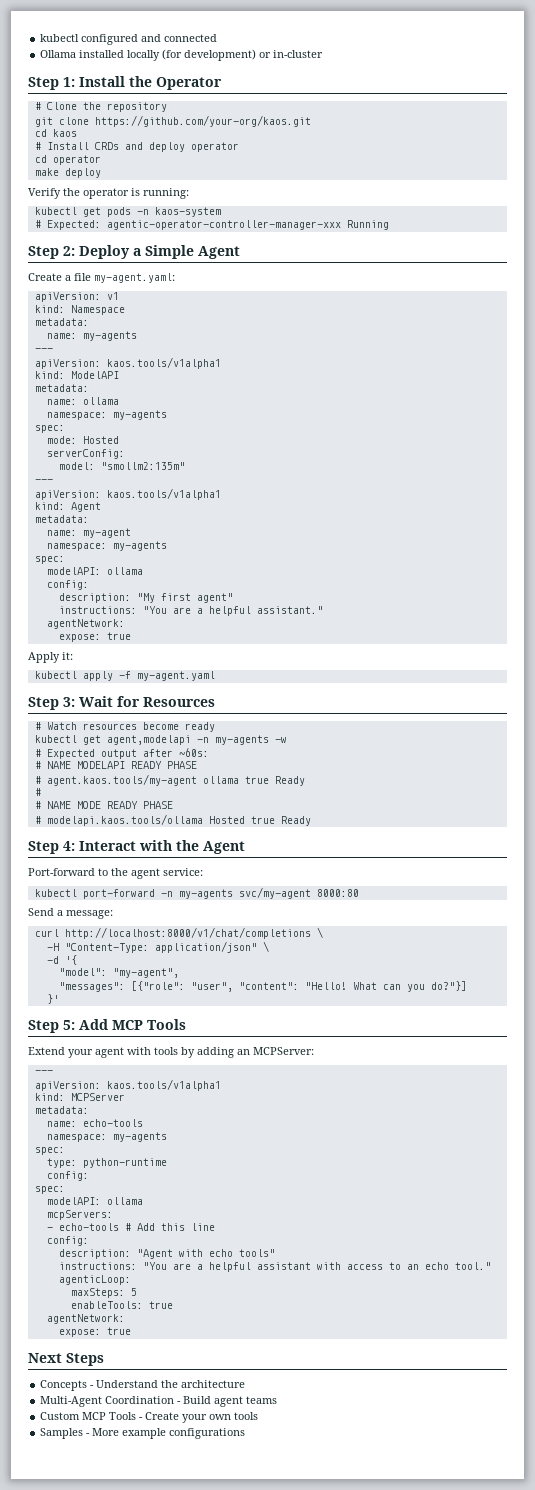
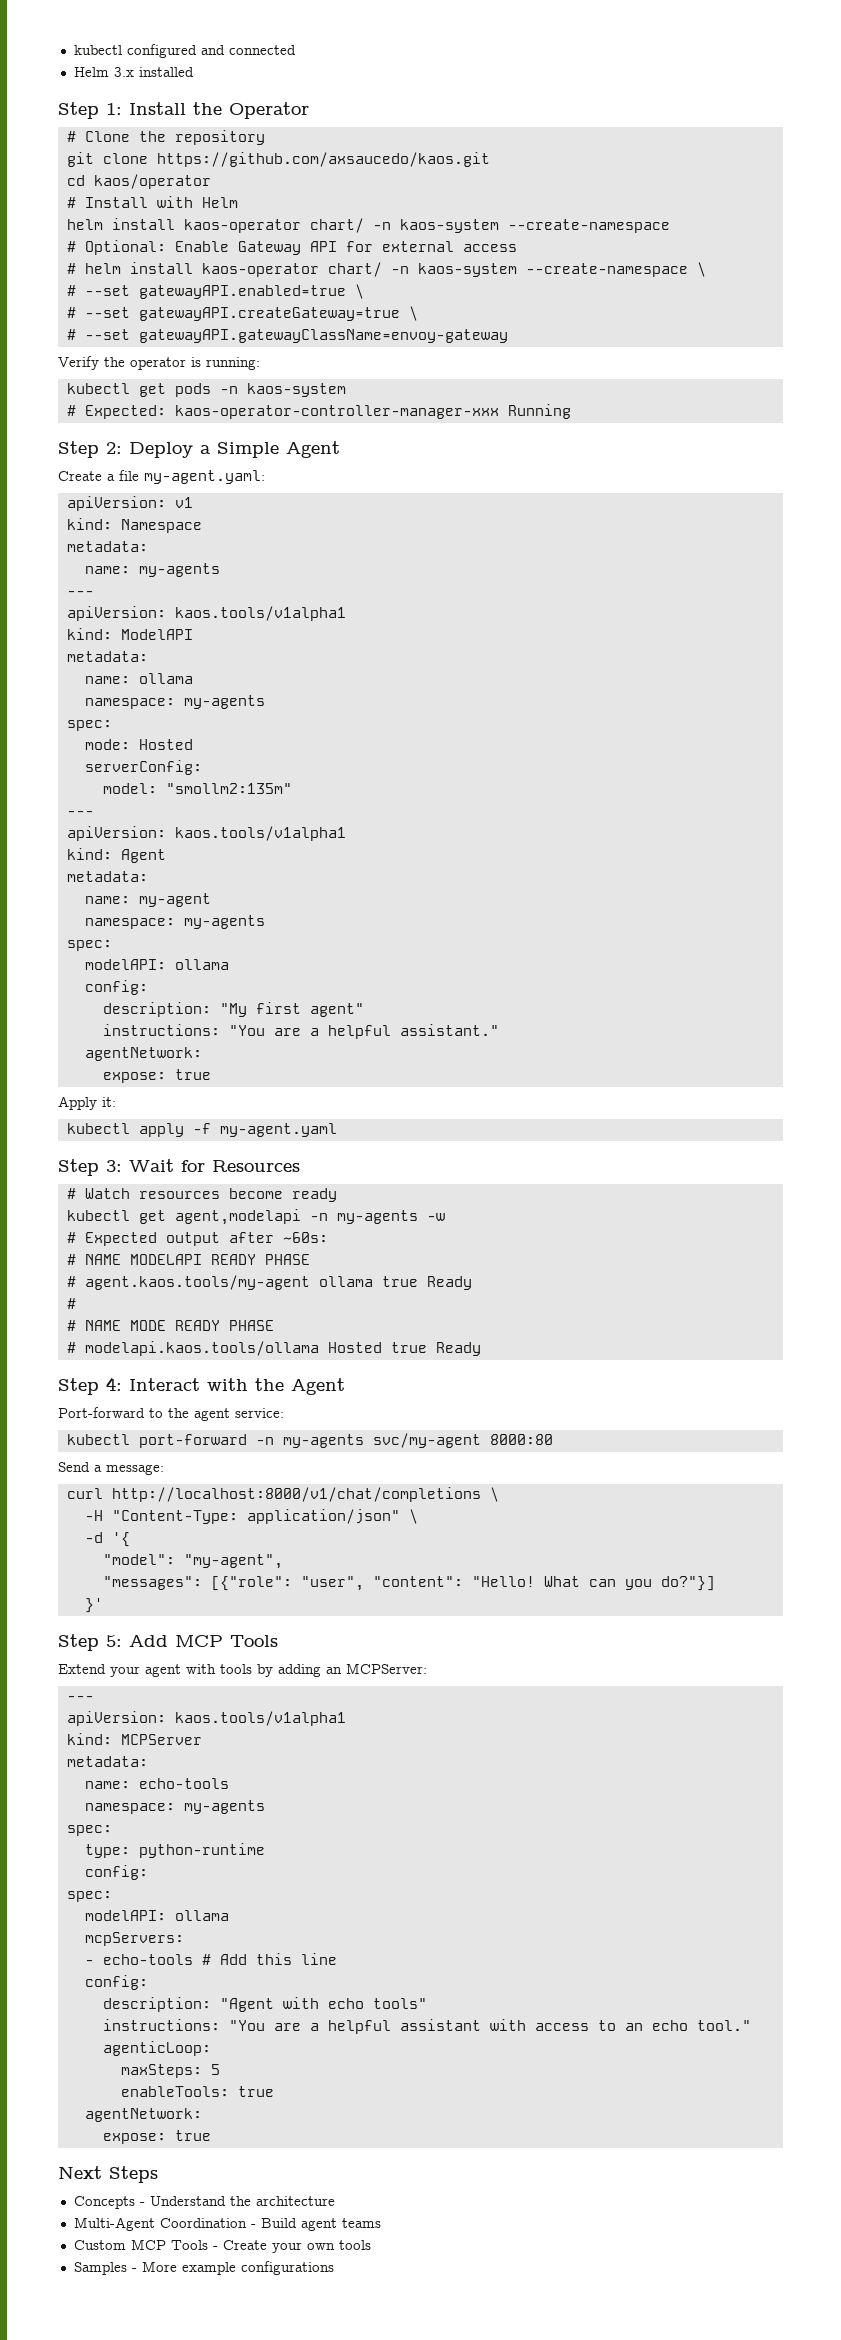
- Ollama installed locally (for development) or in-cluster
+ Helm 3.x installed
- git clone https://github.com/your-org/kaos.git
- cd kaos
+ git clone https://github.com/axsaucedo/kaos.git
+ cd kaos/operator
- # Install CRDs and deploy operator
- cd operator
- make deploy
+ # Install with Helm
+ helm install kaos-operator chart/ -n kaos-system --create-namespace
+ # Optional: Enable Gateway API for external access
+ # helm install kaos-operator chart/ -n kaos-system --create-namespace \
+ # --set gatewayAPI.enabled=true \
+ # --set gatewayAPI.createGateway=true \
+ # --set gatewayAPI.gatewayClassName=envoy-gateway
- # Expected: agentic-operator-controller-manager-xxx Running
+ # Expected: kaos-operator-controller-manager-xxx Running

